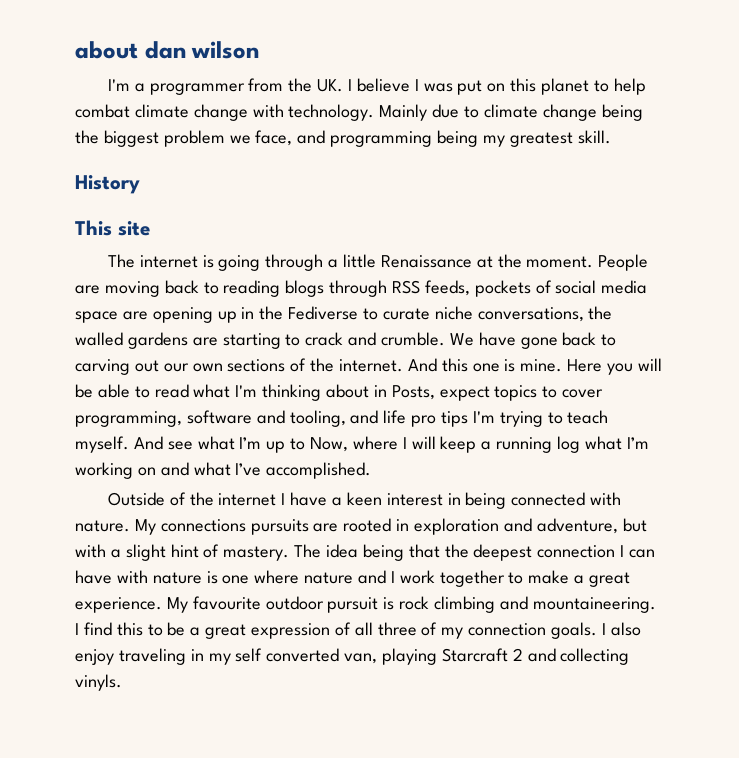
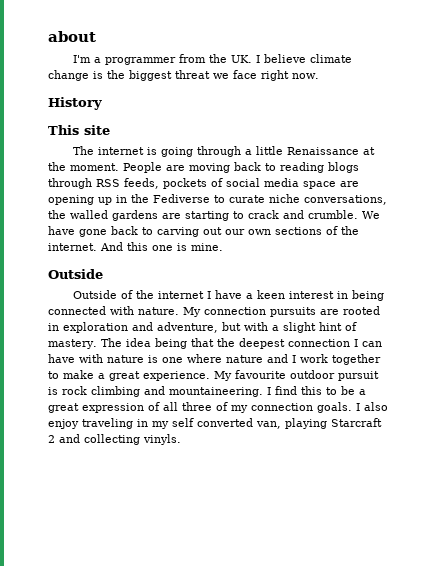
- about dan wilson
+ about
- I'm a programmer from the UK. I believe I was put on this planet to help combat climate change with technology. Mainly due to climate change being the biggest problem we face, and programming being my greatest skill.
+ I'm a programmer from the UK. I believe climate change is the biggest threat we face right now.
- And this one is mine. Here you will be able to read what I'm thinking about in Posts, expect topics to cover programming, software and tooling, and life pro tips I'm trying to teach myself. And see what I’m up to Now, where I will keep a running log what I’m working on and what I’ve accomplished.
+ And this one is mine.
+ Outside
- My connections pursuits are rooted in exploration and adventure, but with a slight hint of mastery.
+ My connection pursuits are rooted in exploration and adventure, but with a slight hint of mastery.

